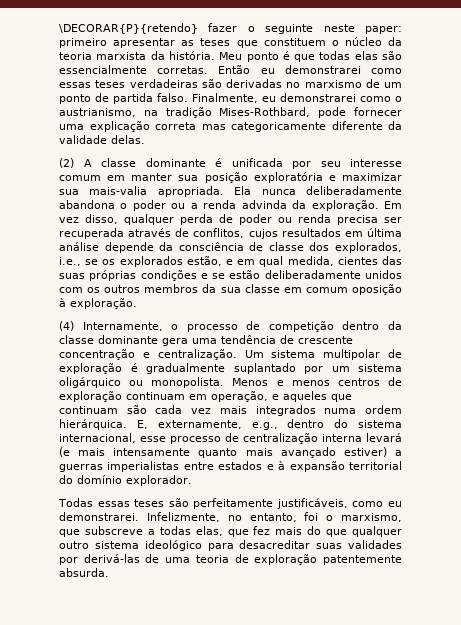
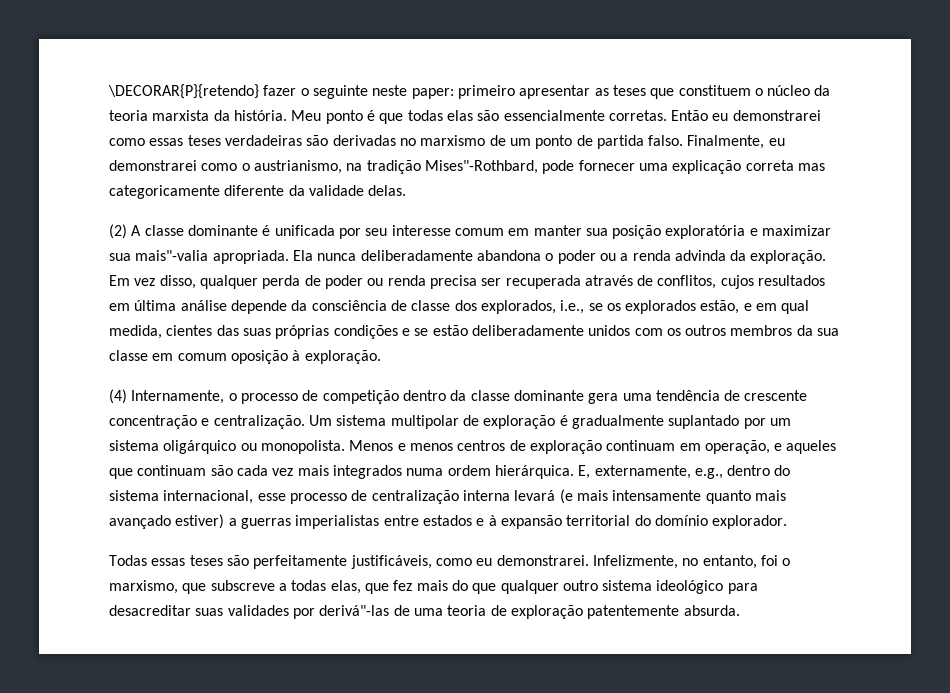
- Finalmente, eu demonstrarei como o austrianismo, na tradição Mises-Rothbard, pode fornecer uma explicação correta mas categoricamente diferente da validade delas.
+ Finalmente, eu demonstrarei como o austrianismo, na tradição Mises"-Rothbard, pode fornecer uma explicação correta mas categoricamente diferente da validade delas.
- (2) A classe dominante é unificada por seu interesse comum em manter sua posição exploratória e maximizar sua mais-valia apropriada.
+ (2) A classe dominante é unificada por seu interesse comum em manter sua posição exploratória e maximizar sua mais"-valia apropriada.
- Infelizmente, no entanto, foi o marxismo, que subscreve a todas elas, que fez mais do que qualquer outro sistema ideológico para desacreditar suas validades por derivá-las de uma teoria de exploração patentemente absurda.
+ Infelizmente, no entanto, foi o marxismo, que subscreve a todas elas, que fez mais do que qualquer outro sistema ideológico para desacreditar suas validades por derivá"-las de uma teoria de exploração patentemente absurda.

